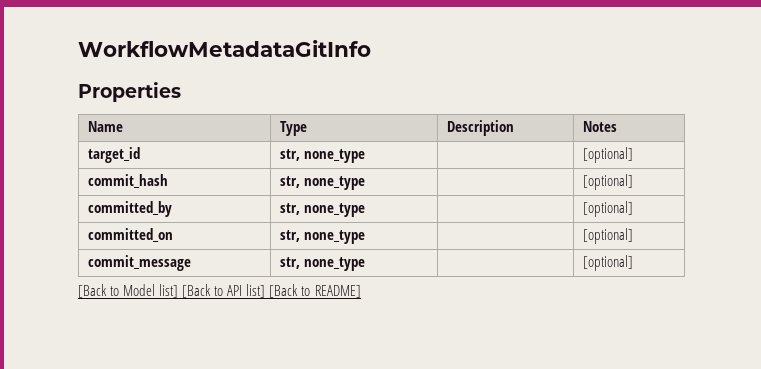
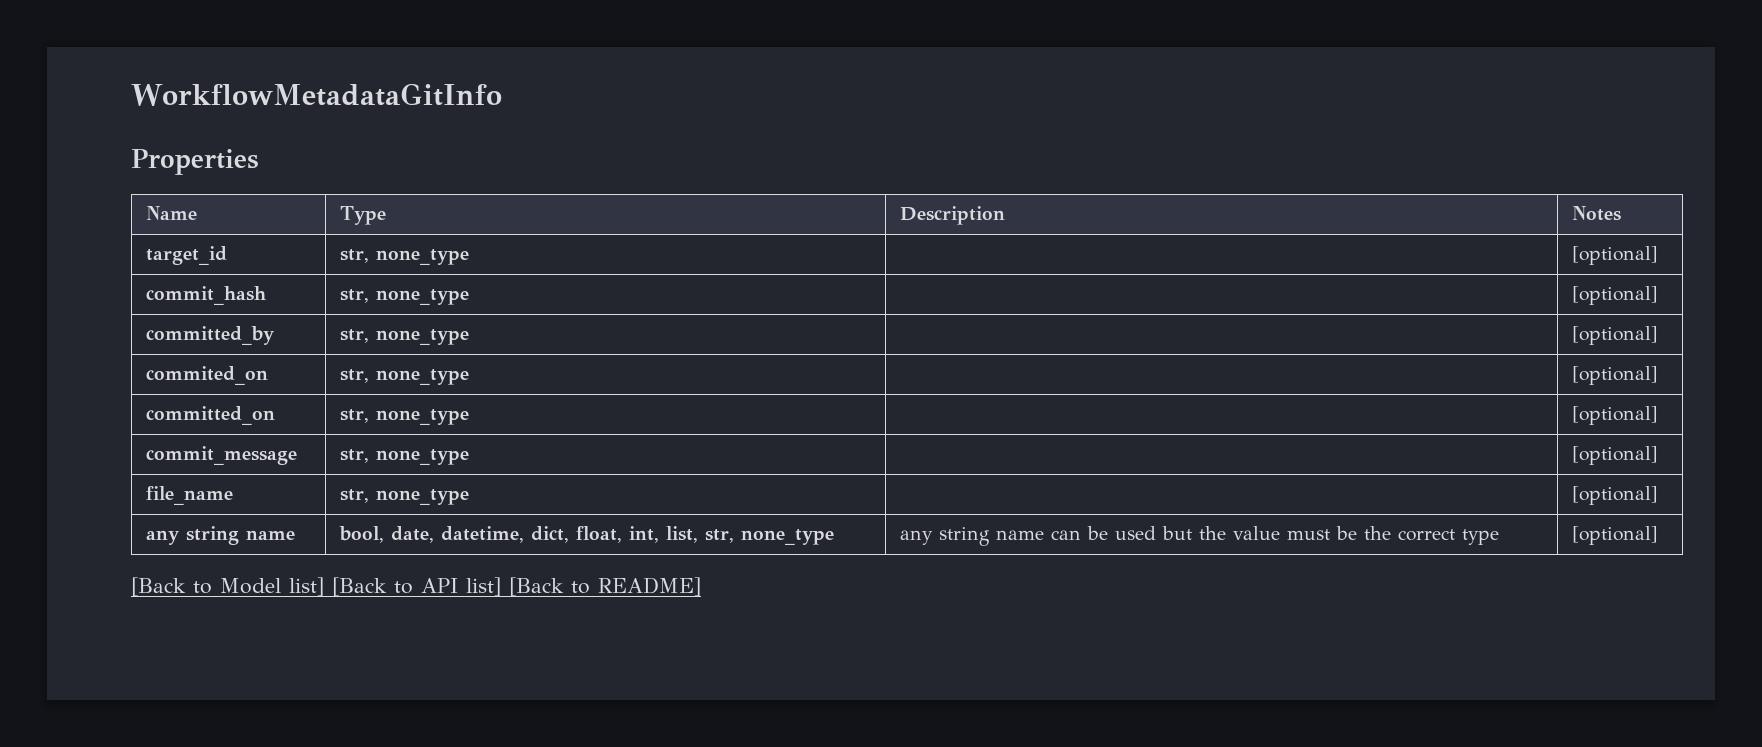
+ commited_on | str, none_type | | [optional]
+ file_name | str, none_type | | [optional]
+ any string name | bool, date, datetime, dict, float, int, list, str, none_type | any string name can be used but the value must be the correct type | [optional]

